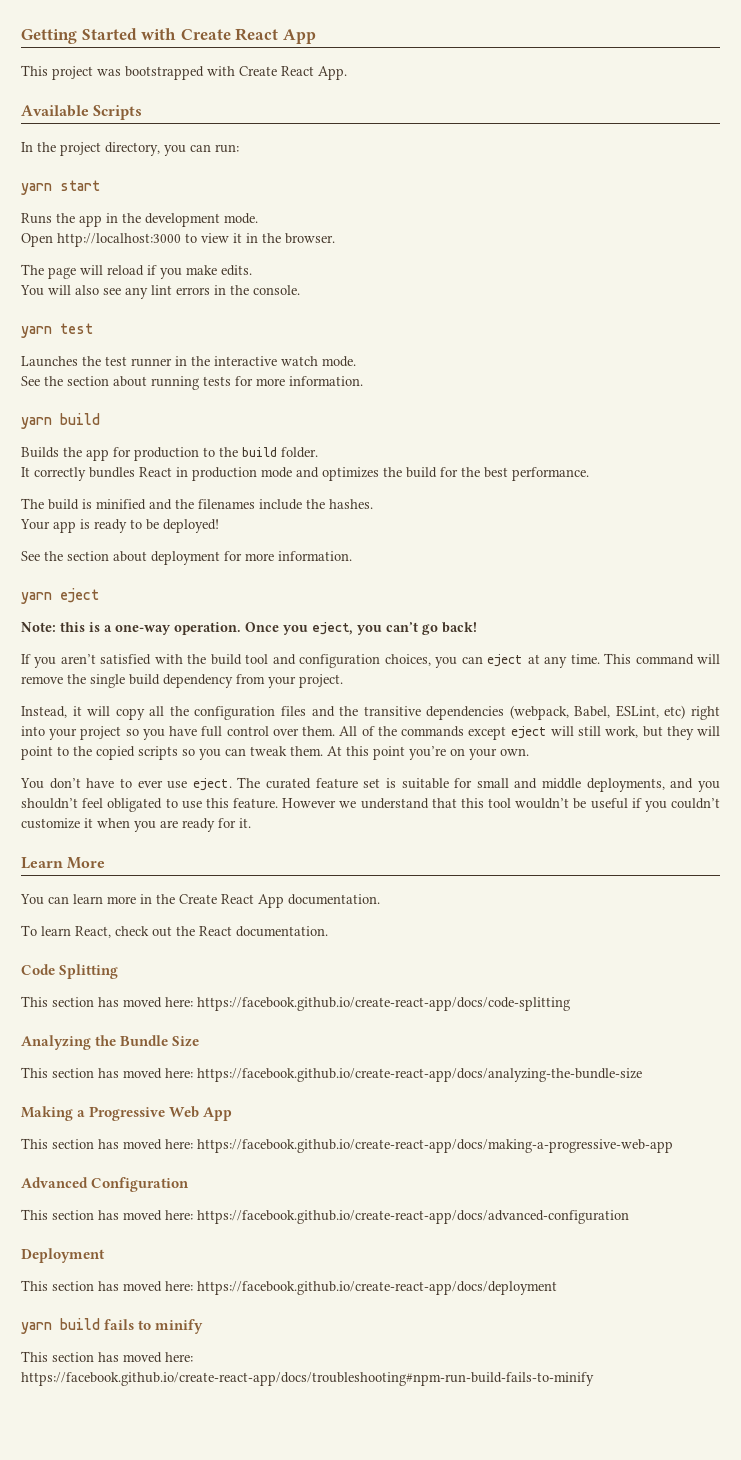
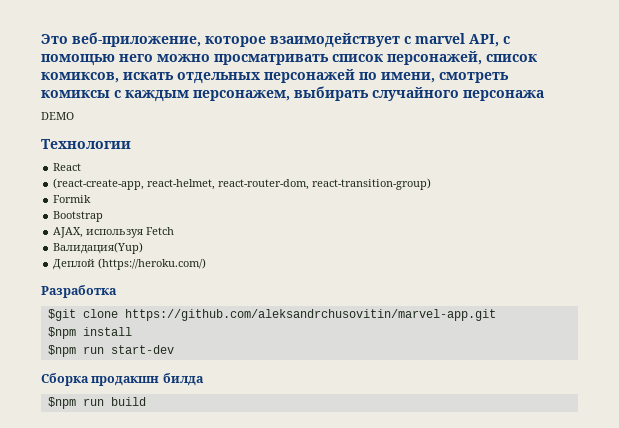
- Getting Started with Create React App
- This project was bootstrapped with Create React App.
- Available Scripts
- In the project directory, you can run:
- yarn start
- Runs the app in the development mode.
- Open http://localhost:3000 to view it in the browser.
- The page will reload if you make edits.
- You will also see any lint errors in the console.
- yarn test
- Launches the test runner in the interactive watch mode.
- See the section about running tests for more information.
- yarn build
- Builds the app for production to the build folder.
- It correctly bundles React in production mode and optimizes the build for the best performance.
- The build is minified and the filenames include the hashes.
- Your app is ready to be deployed!
- See the section about deployment for more information.
- yarn eject
- Note: this is a one-way operation. Once you eject, you can’t go back!
- If you aren’t satisfied with the build tool and configuration choices, you can eject at any time. This command will remove the single build dependency from your project.
- Instead, it will copy all the configuration files and the transitive dependencies (webpack, Babel, ESLint, etc) right into your project so you have full control over them. All of the commands except eject will still work, but they will point to the copied scripts so you can tweak them. At this point you’re on your own.
- You don’t have to ever use eject. The curated feature set is suitable for small and middle deployments, and you shouldn’t feel obligated to use this feature. However we understand that this tool wouldn’t be useful if you couldn’t customize it when you are ready for it.
- Learn More
- You can learn more in the Create React App documentation.
- To learn React, check out the React documentation.
- Code Splitting
- This section has moved here: https://facebook.github.io/create-react-app/docs/code-splitting
- Analyzing the Bundle Size
- This section has moved here: https://facebook.github.io/create-react-app/docs/analyzing-the-bundle-size
- Making a Progressive Web App
- This section has moved here: https://facebook.github.io/create-react-app/docs/making-a-progressive-web-app
- Advanced Configuration
- This section has moved here: https://facebook.github.io/create-react-app/docs/advanced-configuration
- Deployment
- This section has moved here: https://facebook.github.io/create-react-app/docs/deployment
- yarn build fails to minify
- This section has moved here: https://facebook.github.io/create-react-app/docs/troubleshooting#npm-run-build-fails-to-minify
+ Это веб-приложение, которое взаимодействует с marvel API, с помощью него можно просматривать список персонажей, список комиксов, искать отдельных персонажей по имени, смотреть комиксы с каждым персонажем, выбирать случайного персонажа
+ DEMO
+ Технологии
+ React
+ (react-create-app, react-helmet, react-router-dom, react-transition-group)
+ Formik
+ Bootstrap
+ AJAX, используя Fetch
+ Валидация(Yup)
+ Деплой (https://heroku.com/)
+ Разработка
+ $git clone https://github.com/aleksandrchusovitin/marvel-app.git
+ $npm install
+ $npm run start-dev
+ Сборка продакшн билда
+ $npm run build

